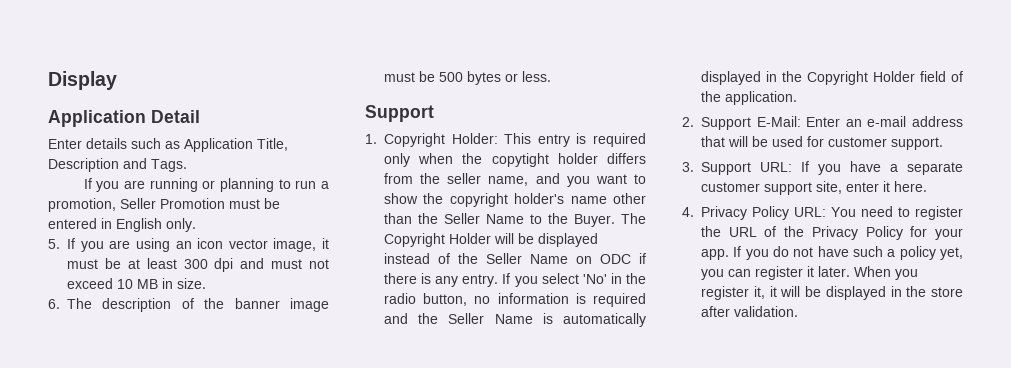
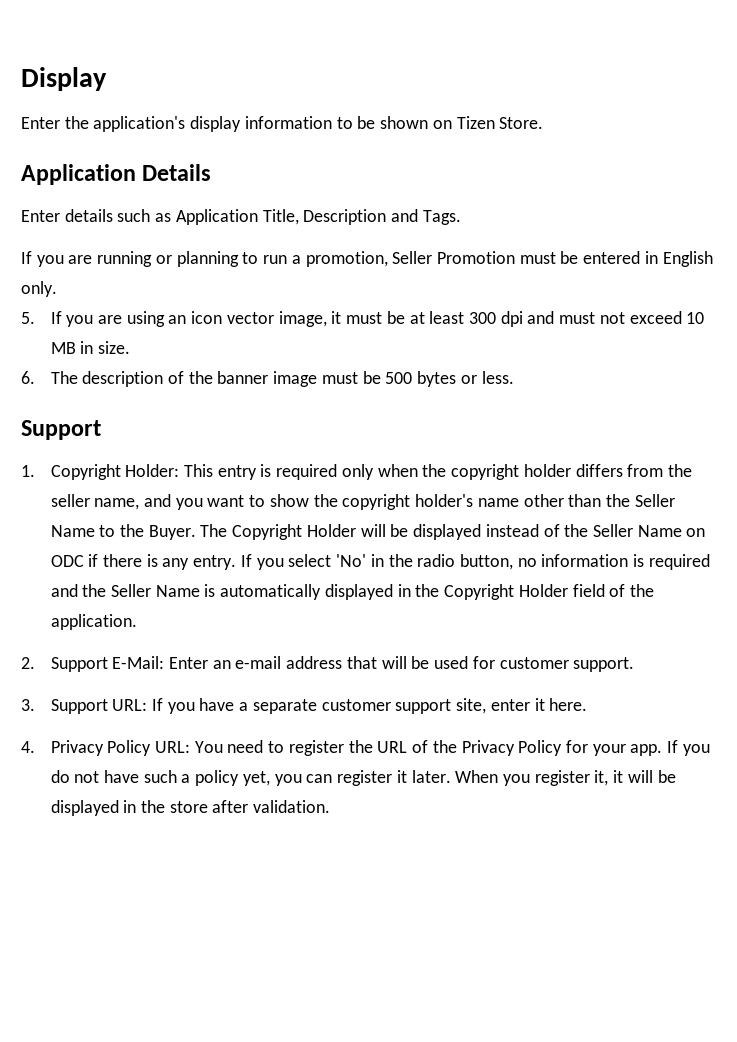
- Application Detail
+ Enter the application's display information to be shown on Tizen Store.
+ Application Details
- 1. Copyright Holder: This entry is required only when the copytight holder differs from the seller name, and you want to show the copyright holder's name other than the Seller Name to the Buyer.
+ 1. Copyright Holder: This entry is required only when the copyright holder differs from the seller name, and you want to show the copyright holder's name other than the Seller Name to the Buyer.

